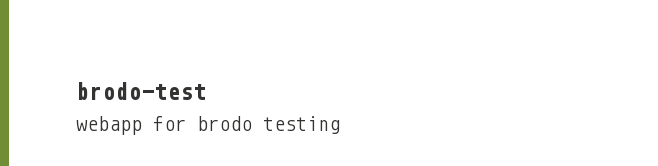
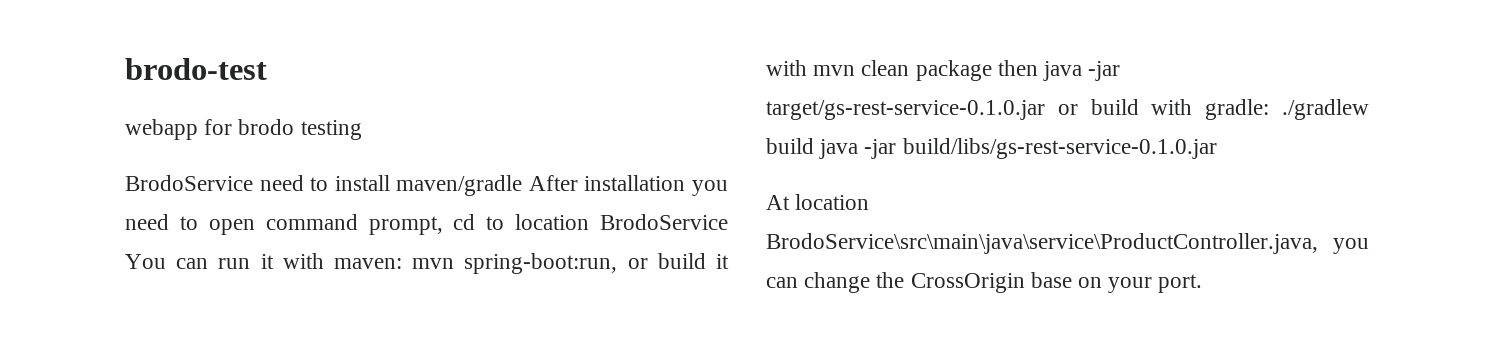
+ BrodoService need to install maven/gradle After installation you need to open command prompt, cd to location BrodoService You can run it with maven: mvn spring-boot:run, or build it with mvn clean package then java -jar target/gs-rest-service-0.1.0.jar or build with gradle: ./gradlew build java -jar build/libs/gs-rest-service-0.1.0.jar
+ At location BrodoService\src\main\java\service\ProductController.java, you can change the CrossOrigin base on your port.

